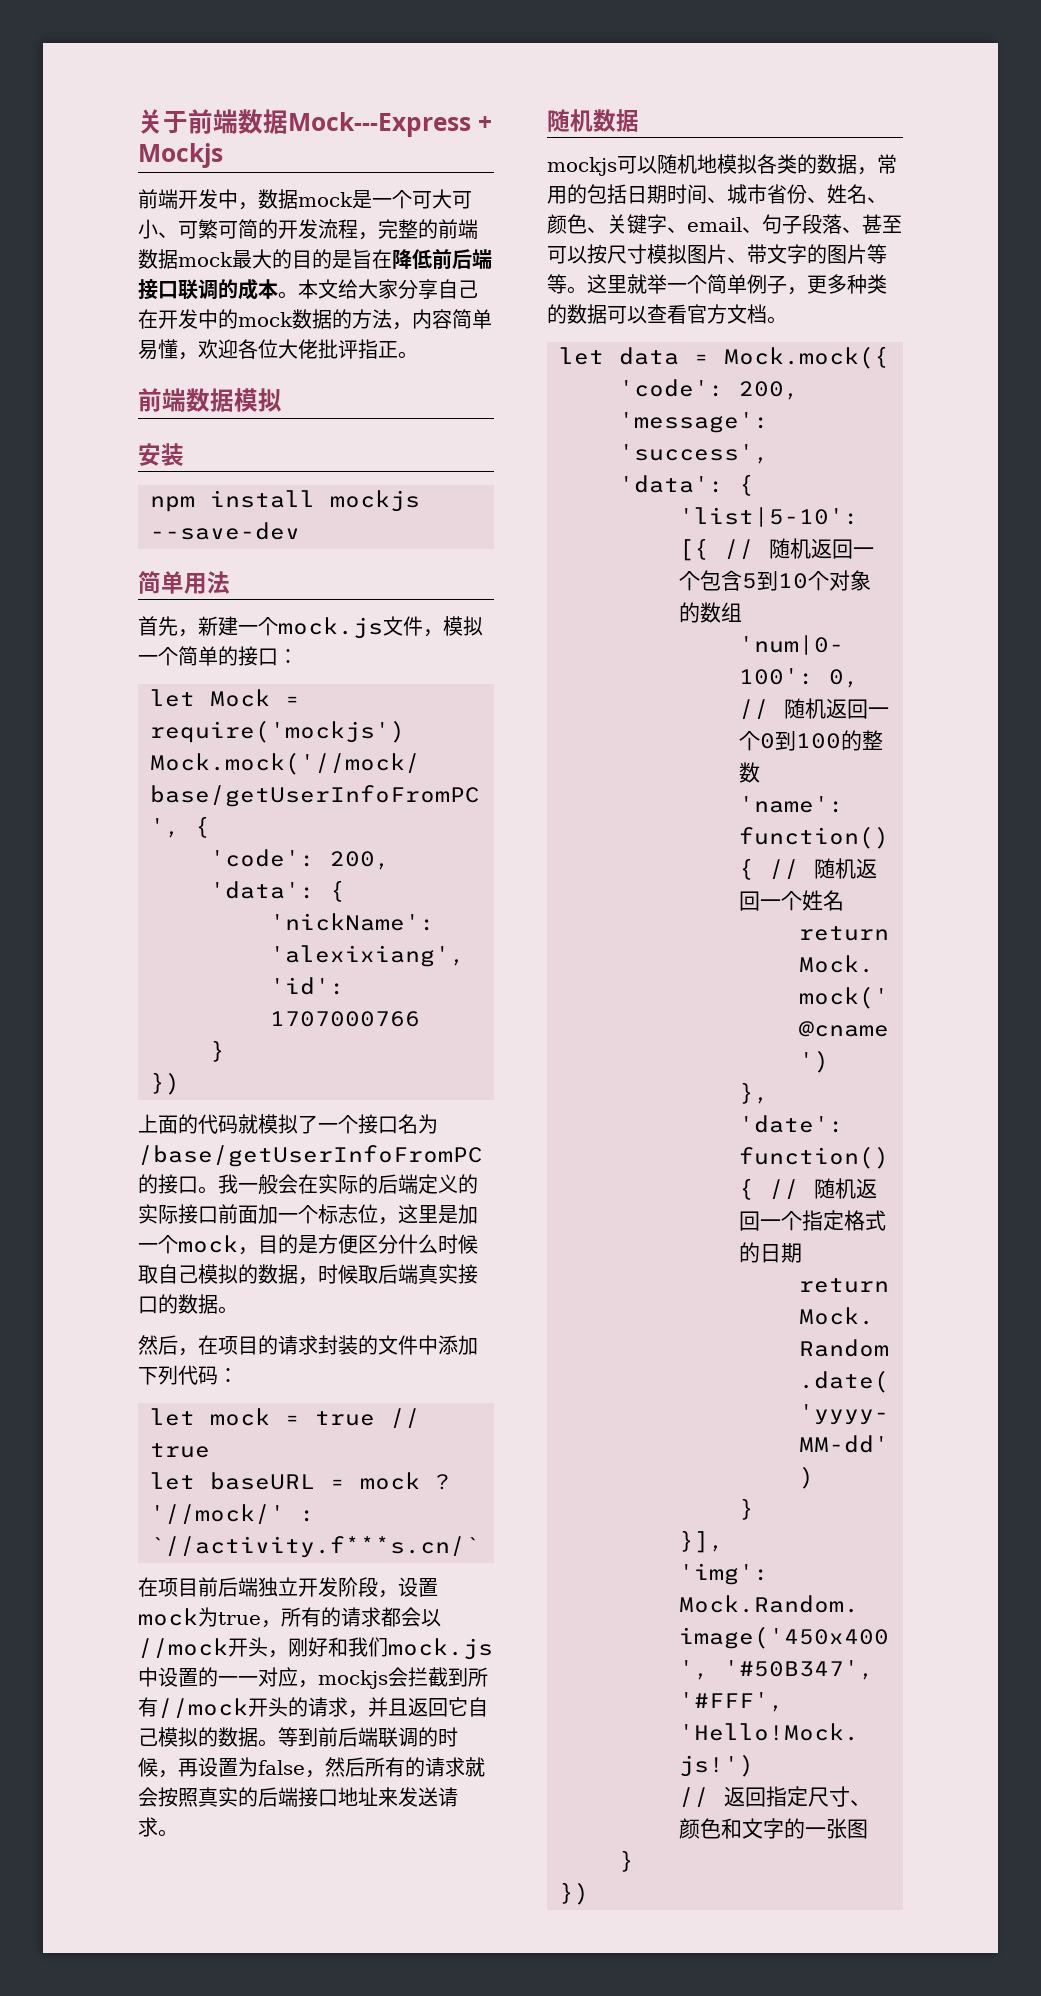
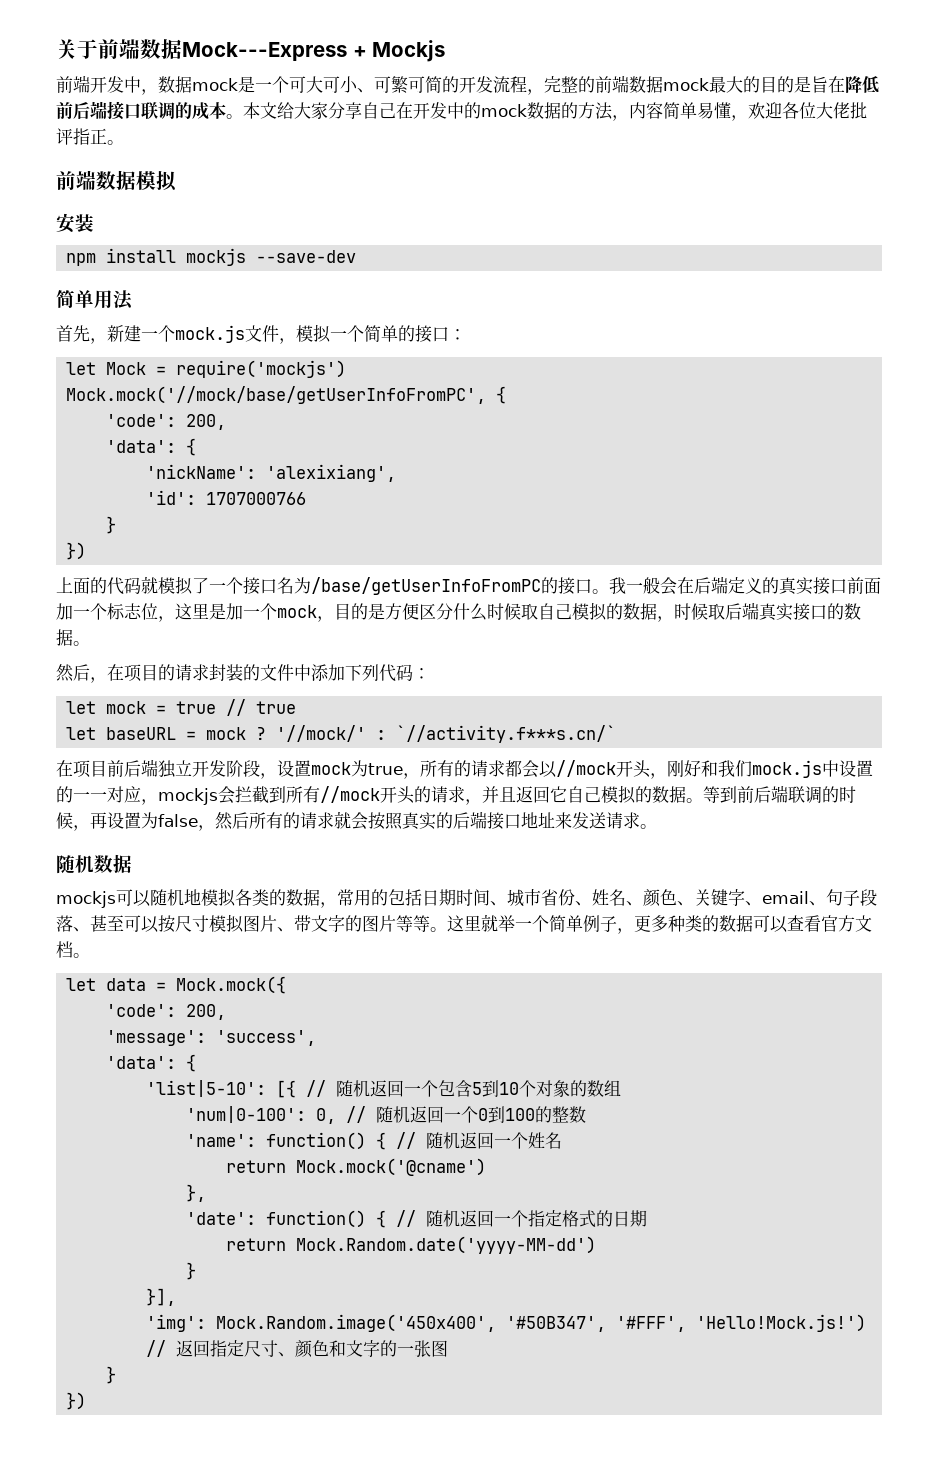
- 我一般会在实际的后端定义的实际接口前面加一个标志位，这里是加一个mock，目的是方便区分什么时候取自己模拟的数据，时候取后端真实接口的数据。
+ 我一般会在后端定义的真实接口前面加一个标志位，这里是加一个mock，目的是方便区分什么时候取自己模拟的数据，时候取后端真实接口的数据。

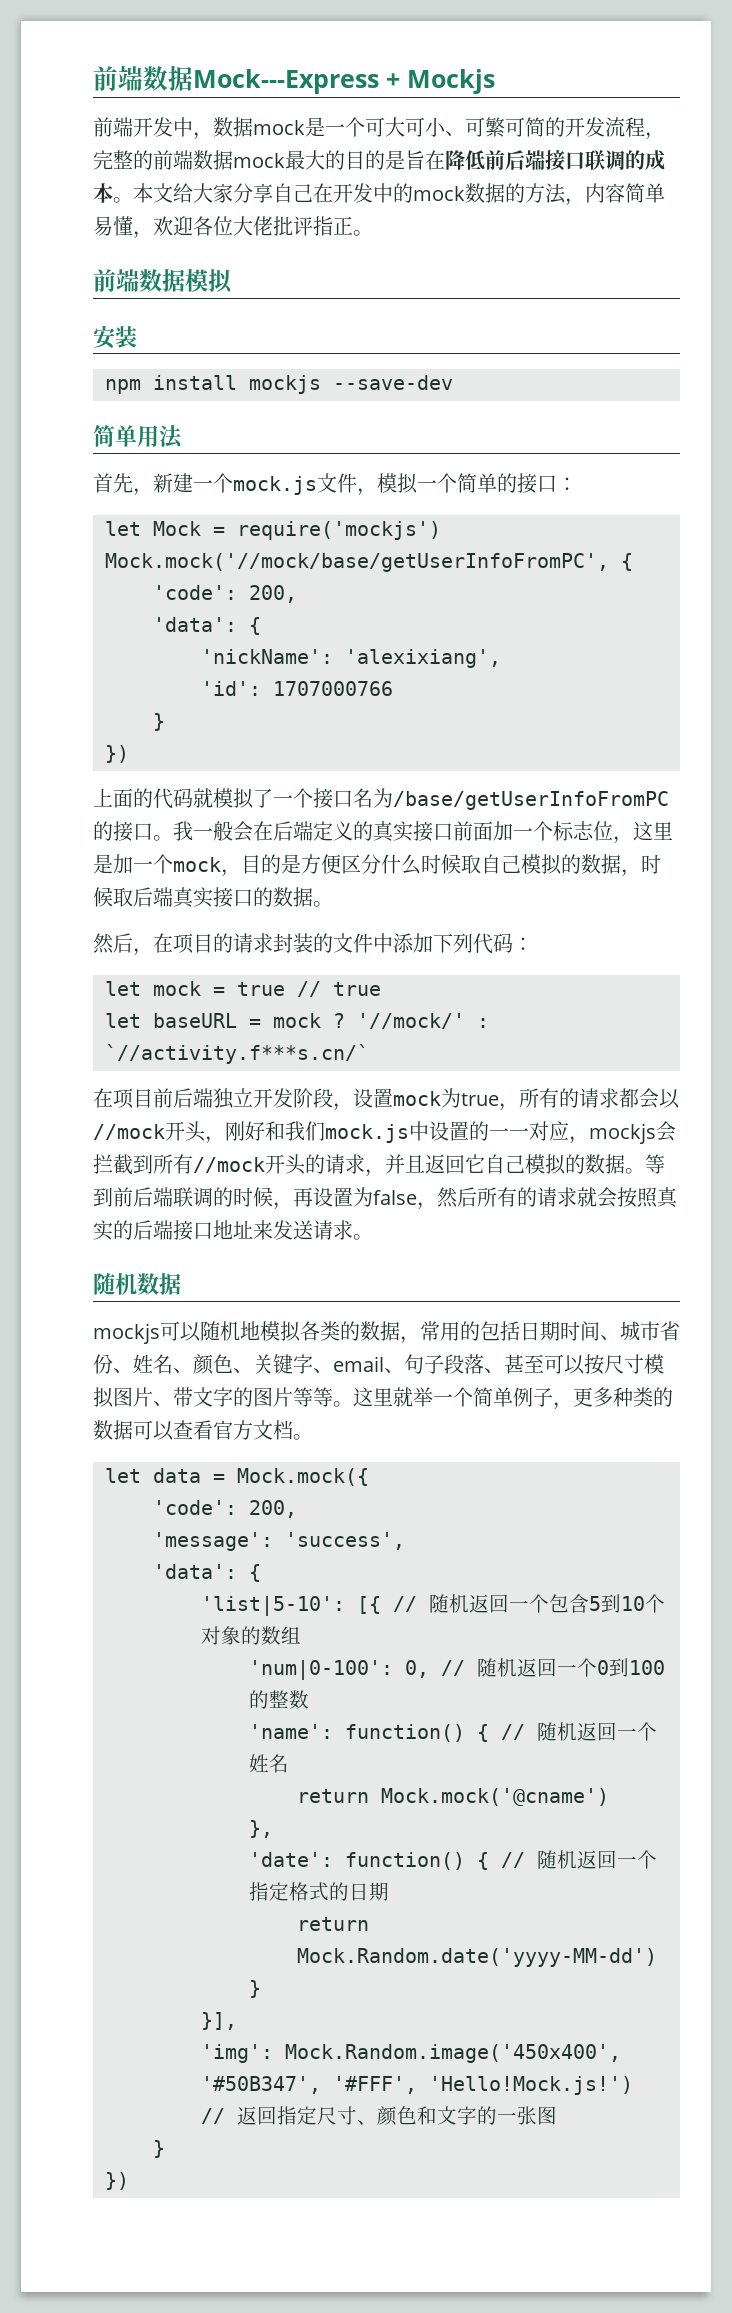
- 关于前端数据Mock---Express + Mockjs
+ 前端数据Mock---Express + Mockjs

